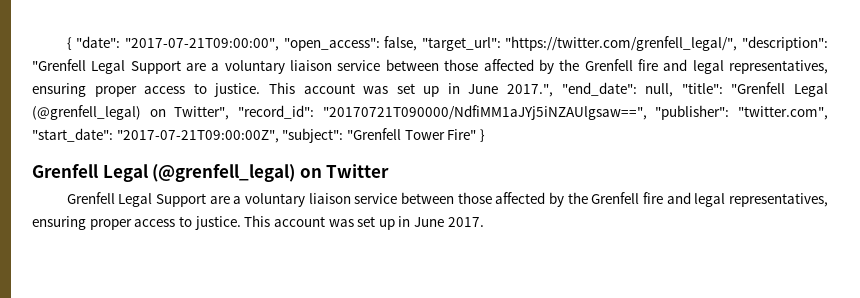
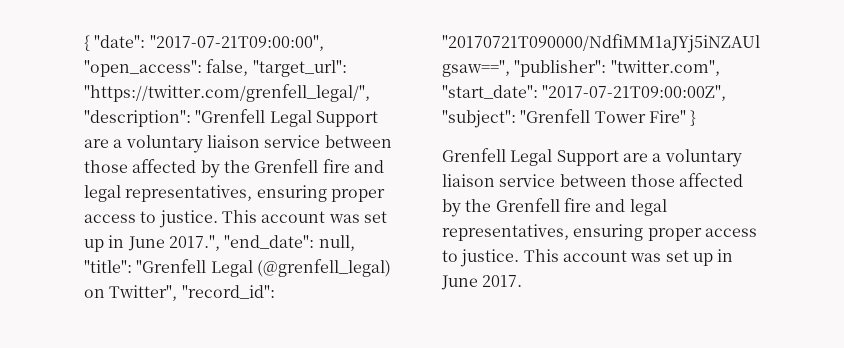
- Grenfell Legal (@grenfell_legal) on Twitter

